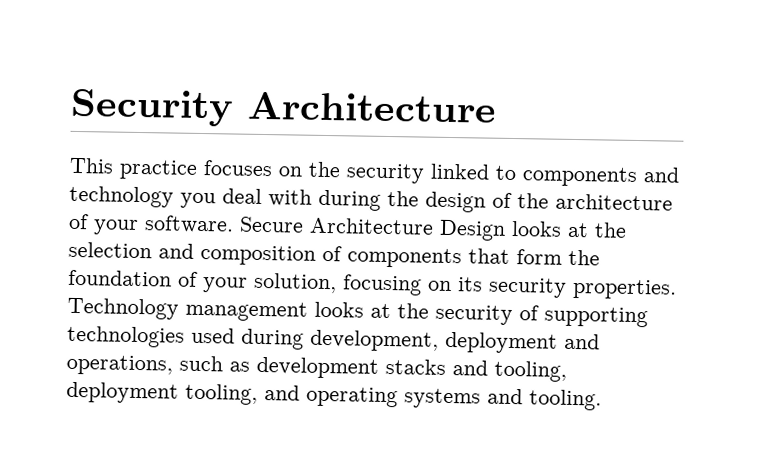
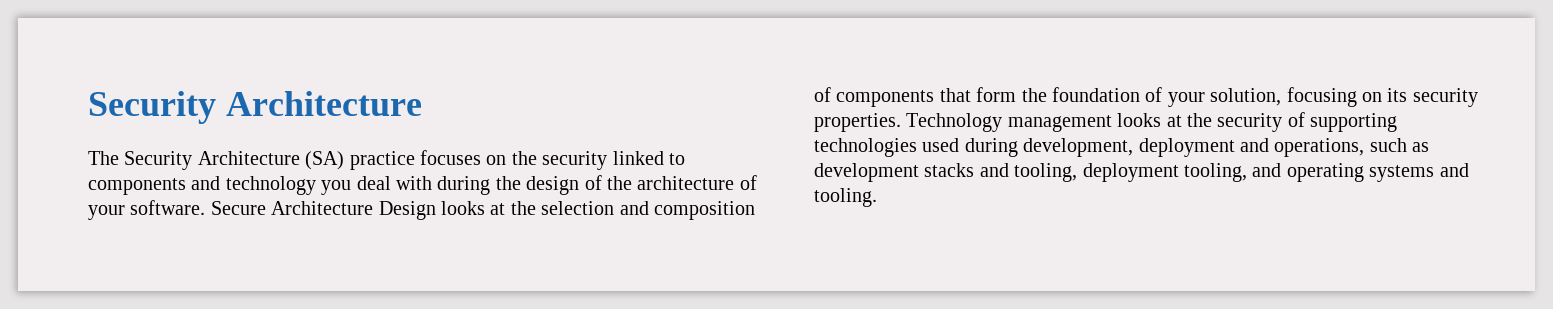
- This practice focuses on the security linked to components and technology you deal with during the design of the architecture of your software.
+ The Security Architecture (SA) practice focuses on the security linked to components and technology you deal with during the design of the architecture of your software.

